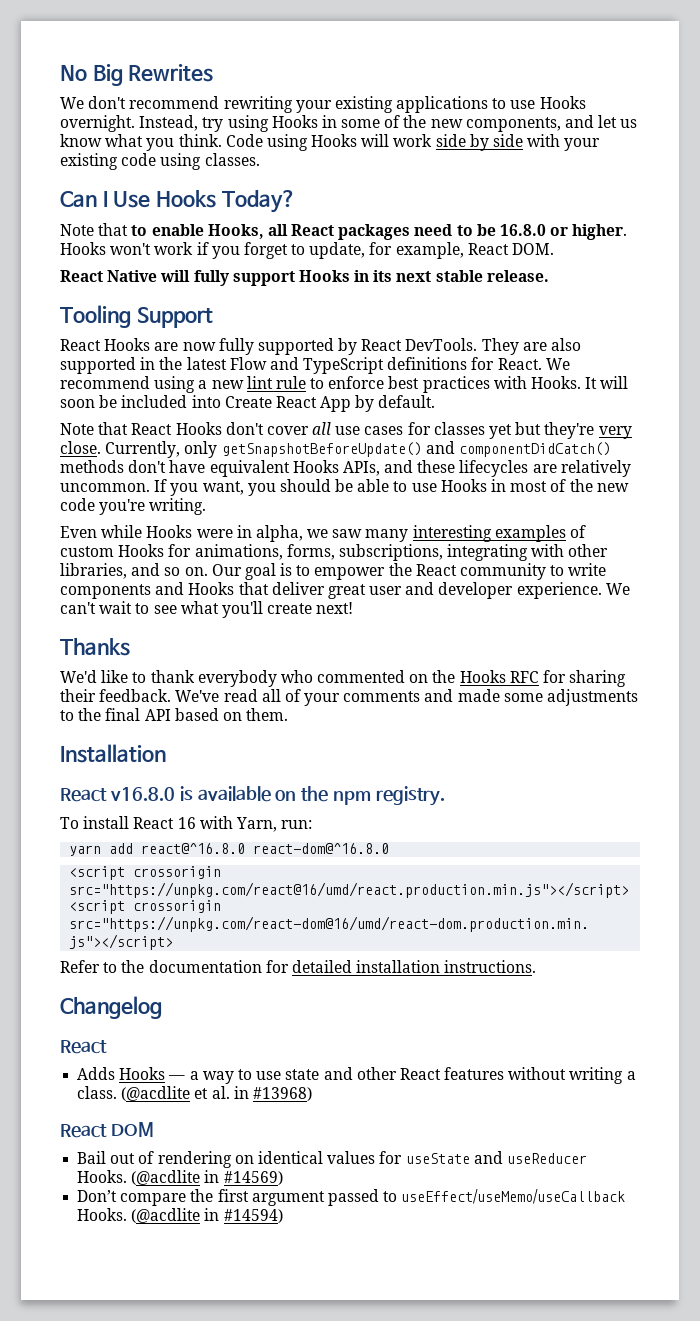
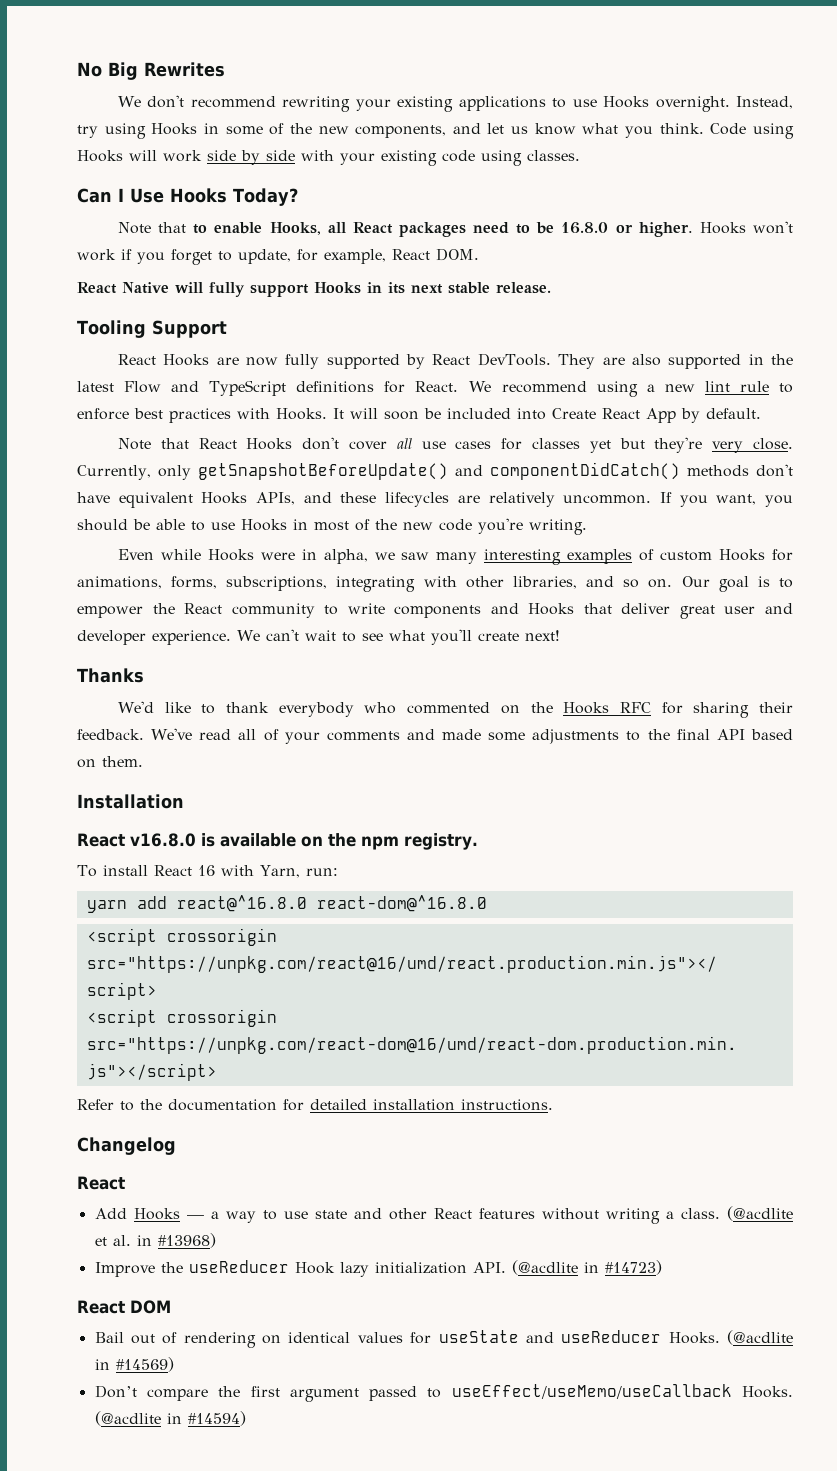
- Adds Hooks — a way to use state and other React features without writing a class.
+ Add Hooks — a way to use state and other React features without writing a class.
+ Improve the useReducer Hook lazy initialization API. (@acdlite in #14723)

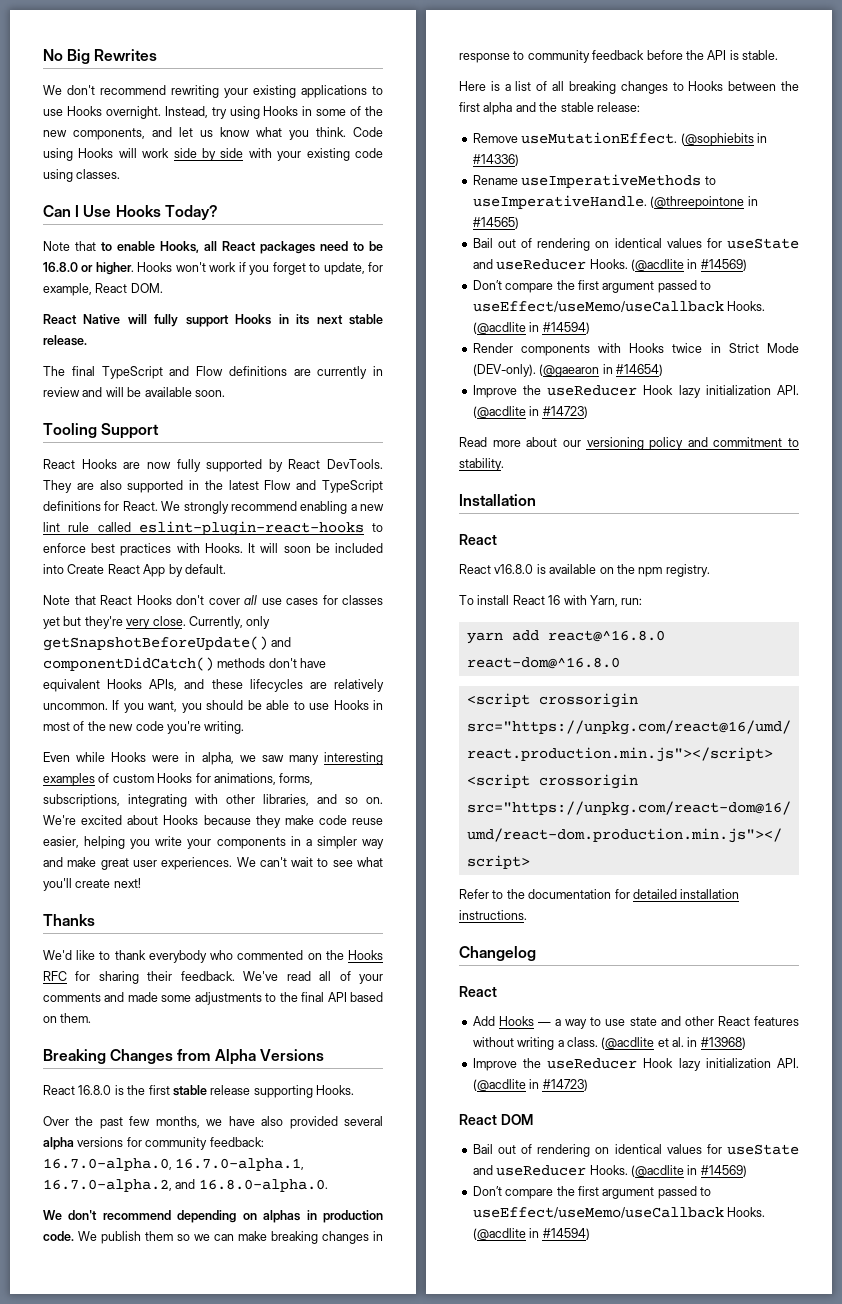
+ The final TypeScript and Flow definitions are currently in review and will be available soon.
- We recommend using a new lint rule to enforce best practices with Hooks.
+ We strongly recommend enabling a new lint rule called eslint-plugin-react-hooks to enforce best practices with Hooks.
- Our goal is to empower the React community to write components and Hooks that deliver great user and developer experience.
+ We're excited about Hooks because they make code reuse easier, helping you write your components in a simpler way and make great user experiences.
+ Breaking Changes from Alpha Versions
+ React 16.8.0 is the first stable release supporting Hooks.
+ Over the past few months, we have also provided several alpha versions for community feedback: 16.7.0-alpha.0, 16.7.0-alpha.1, 16.7.0-alpha.2, and 16.8.0-alpha.0.
+ We don't recommend depending on alphas in production code. We publish them so we can make breaking changes in response to community feedback before the API is stable.
+ Here is a list of all breaking changes to Hooks between the first alpha and the stable release:
+ Remove useMutationEffect. (@sophiebits in #14336)
+ Rename useImperativeMethods to useImperativeHandle. (@threepointone in #14565)
+ Bail out of rendering on identical values for useState and useReducer Hooks. (@acdlite in #14569)
+ Don’t compare the first argument passed to useEffect/useMemo/useCallback Hooks. (@acdlite in #14594)
+ Render components with Hooks twice in Strict Mode (DEV-only). (@gaearon in #14654)
+ Improve the useReducer Hook lazy initialization API. (@acdlite in #14723)
+ Read more about our versioning policy and commitment to stability.
  Installation
+ React

